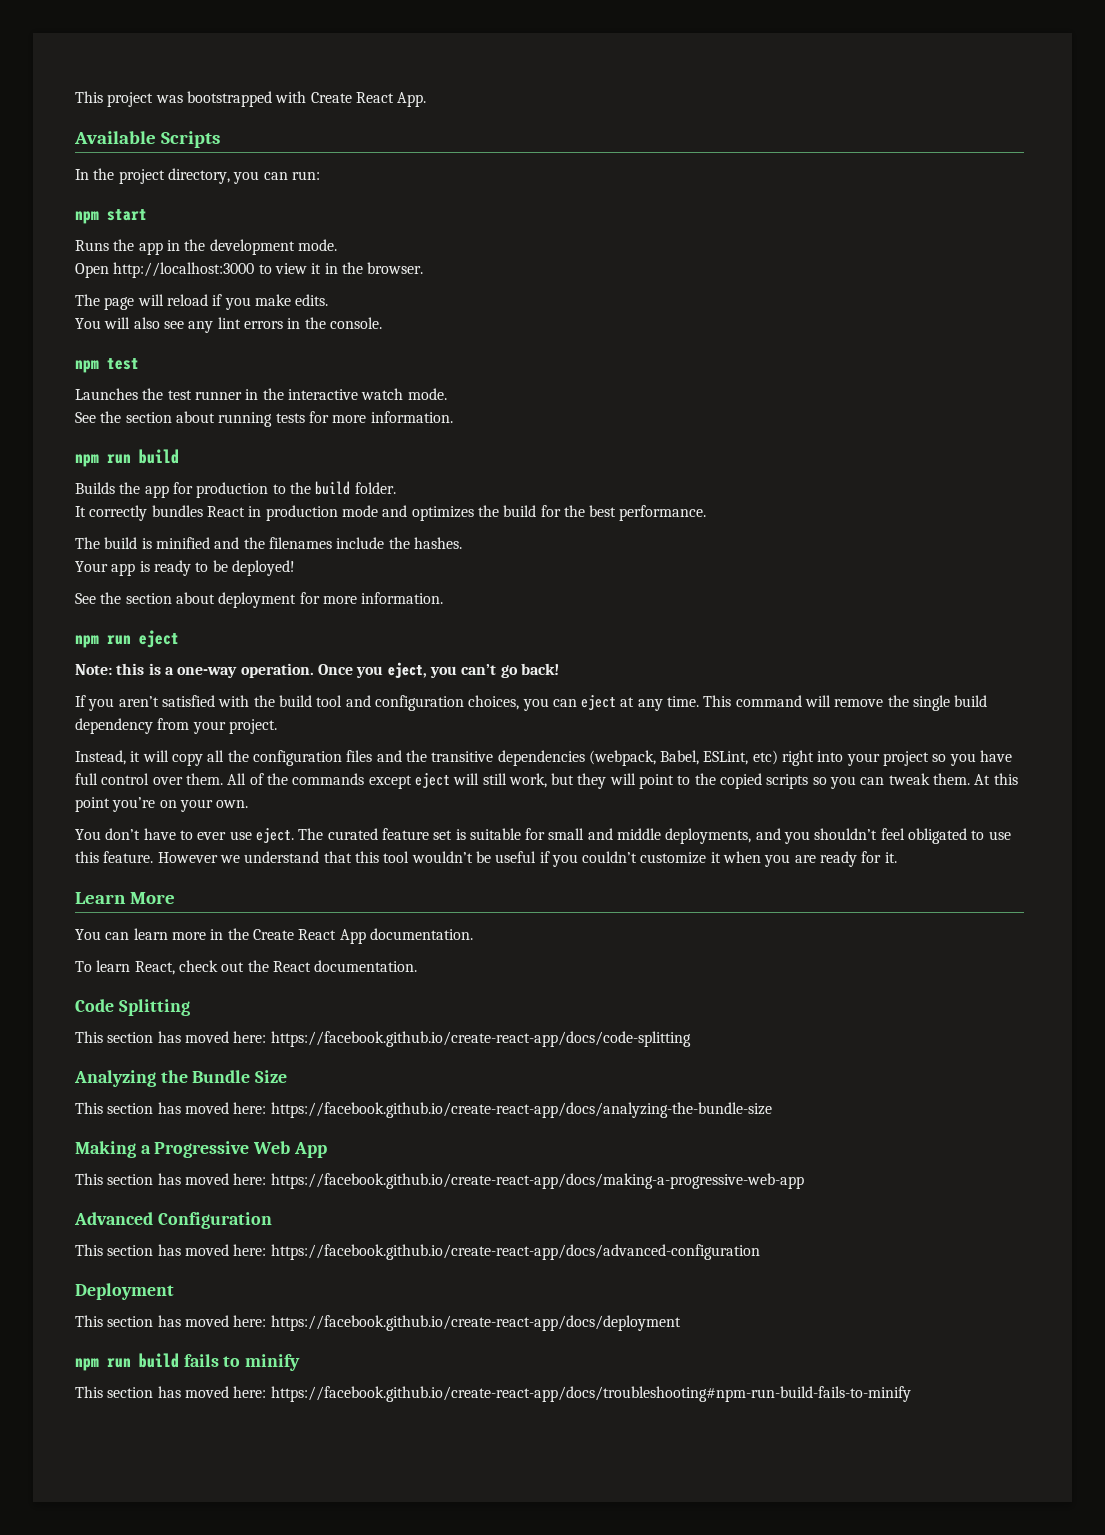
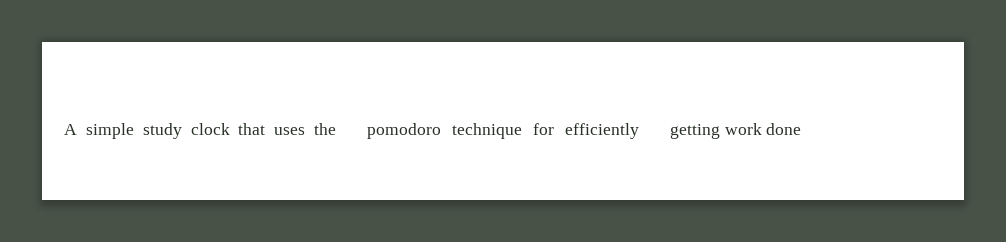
- This project was bootstrapped with Create React App.
- Available Scripts
- In the project directory, you can run:
- npm start
- Runs the app in the development mode.
- Open http://localhost:3000 to view it in the browser.
- The page will reload if you make edits.
- You will also see any lint errors in the console.
- npm test
- Launches the test runner in the interactive watch mode.
- See the section about running tests for more information.
- npm run build
- Builds the app for production to the build folder.
- It correctly bundles React in production mode and optimizes the build for the best performance.
- The build is minified and the filenames include the hashes.
- Your app is ready to be deployed!
- See the section about deployment for more information.
- npm run eject
- Note: this is a one-way operation. Once you eject, you can’t go back!
- If you aren’t satisfied with the build tool and configuration choices, you can eject at any time. This command will remove the single build dependency from your project.
- Instead, it will copy all the configuration files and the transitive dependencies (webpack, Babel, ESLint, etc) right into your project so you have full control over them. All of the commands except eject will still work, but they will point to the copied scripts so you can tweak them. At this point you’re on your own.
- You don’t have to ever use eject. The curated feature set is suitable for small and middle deployments, and you shouldn’t feel obligated to use this feature. However we understand that this tool wouldn’t be useful if you couldn’t customize it when you are ready for it.
- Learn More
- You can learn more in the Create React App documentation.
- To learn React, check out the React documentation.
- Code Splitting
- This section has moved here: https://facebook.github.io/create-react-app/docs/code-splitting
- Analyzing the Bundle Size
- This section has moved here: https://facebook.github.io/create-react-app/docs/analyzing-the-bundle-size
- Making a Progressive Web App
- This section has moved here: https://facebook.github.io/create-react-app/docs/making-a-progressive-web-app
- Advanced Configuration
- This section has moved here: https://facebook.github.io/create-react-app/docs/advanced-configuration
- Deployment
- This section has moved here: https://facebook.github.io/create-react-app/docs/deployment
- npm run build fails to minify
- This section has moved here: https://facebook.github.io/create-react-app/docs/troubleshooting#npm-run-build-fails-to-minify
+ A simple study clock that uses the pomodoro technique for efficiently getting work done

